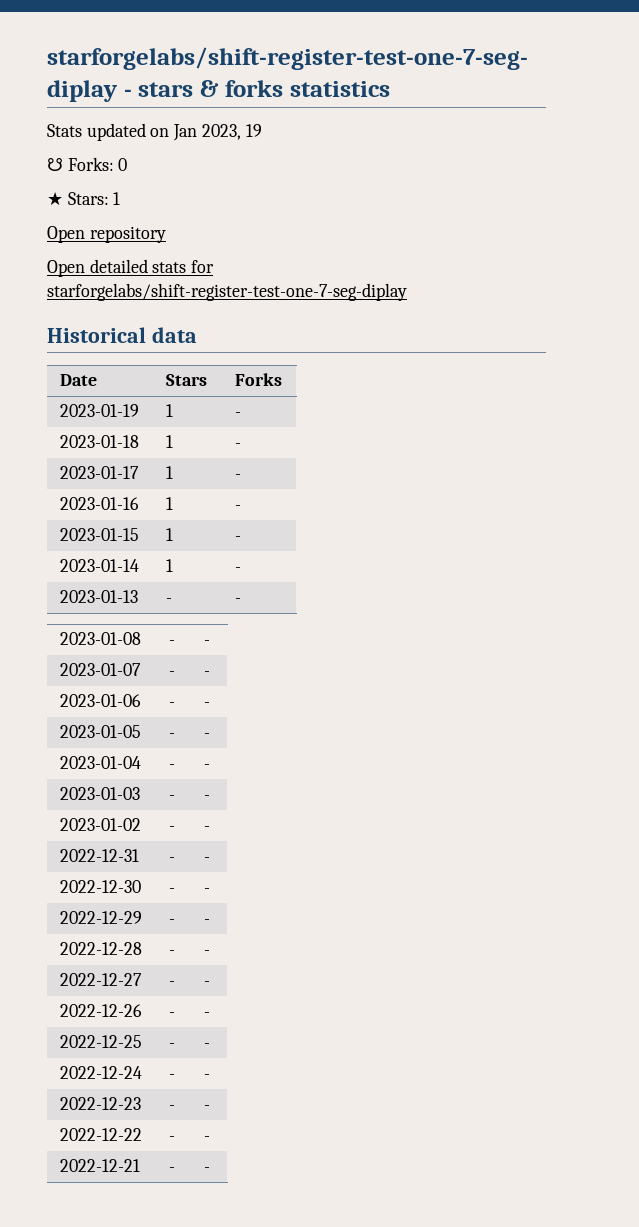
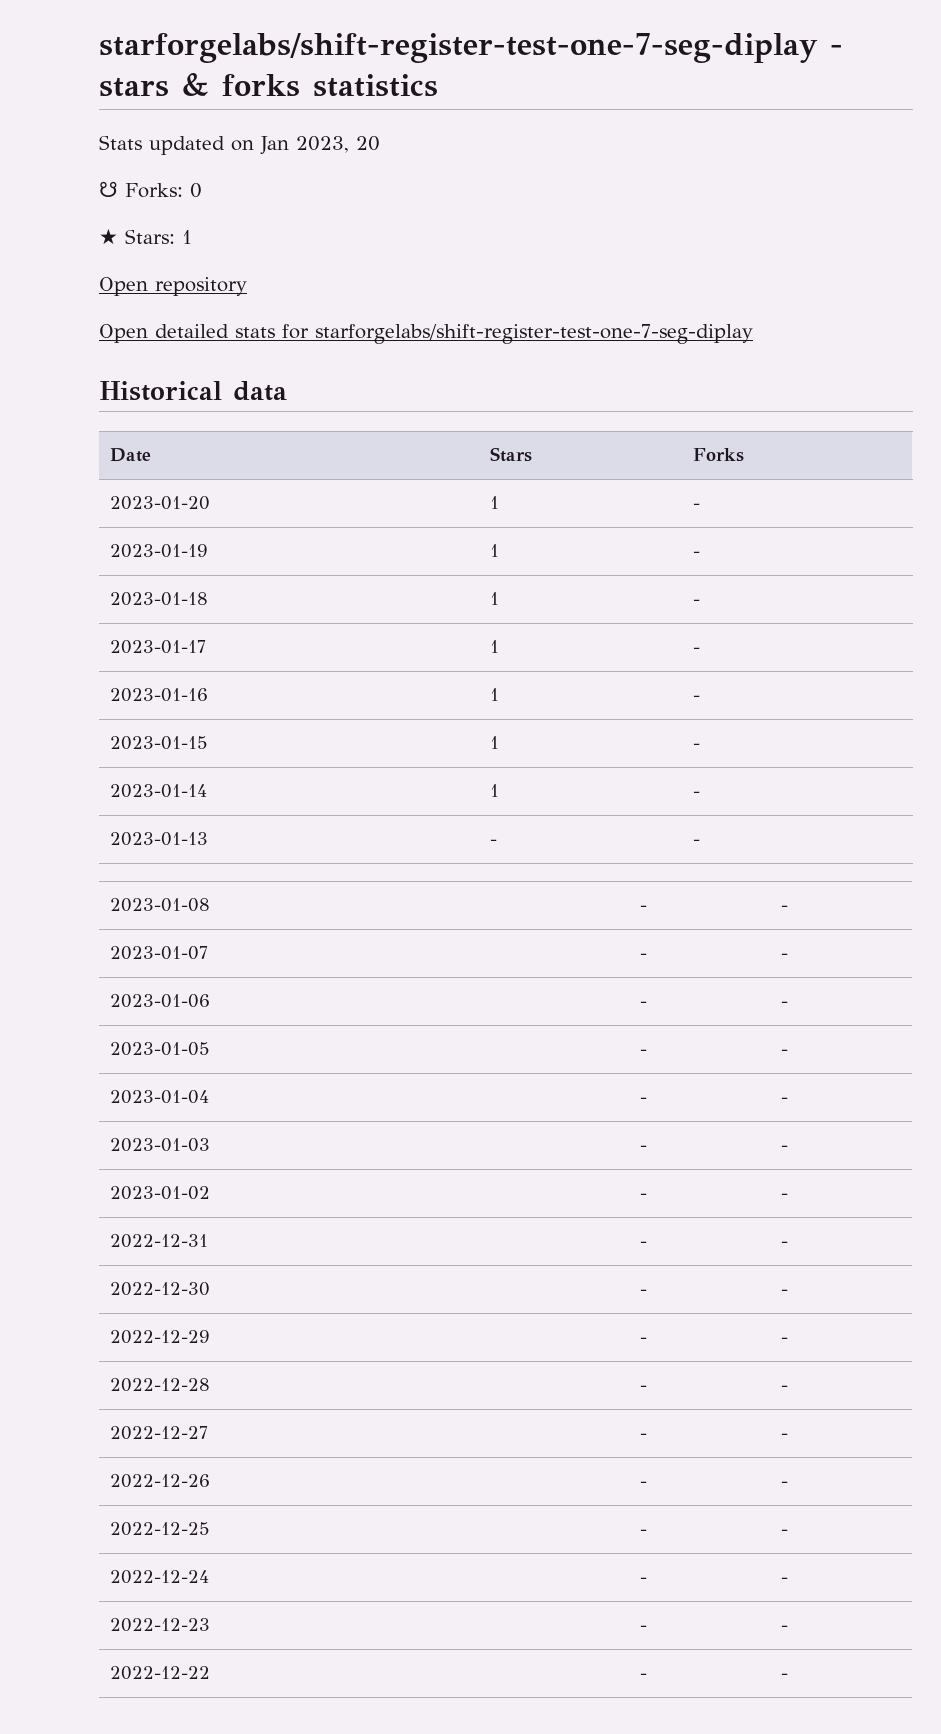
- Stats updated on Jan 2023, 19
+ Stats updated on Jan 2023, 20
+ 2023-01-20 | 1 | -
- 2022-12-21 | - | -

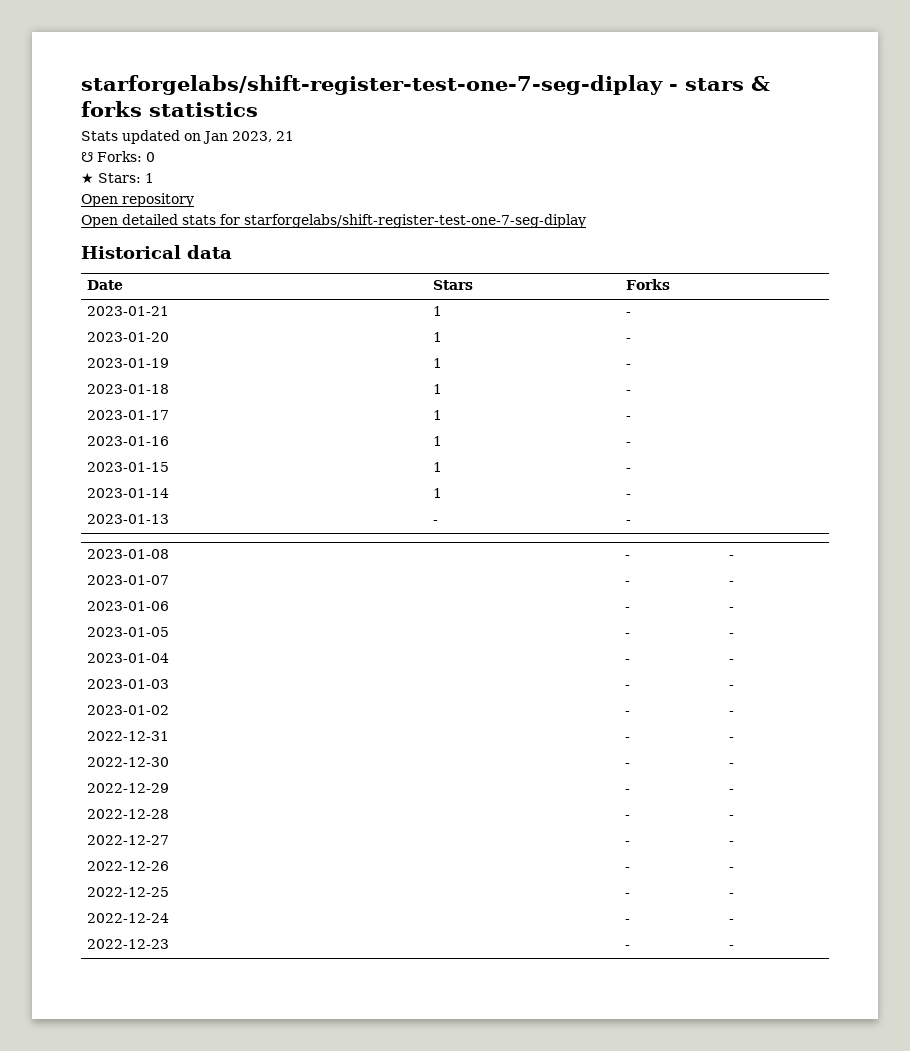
- Stats updated on Jan 2023, 20
+ Stats updated on Jan 2023, 21
+ 2023-01-21 | 1 | -
- 2022-12-22 | - | -

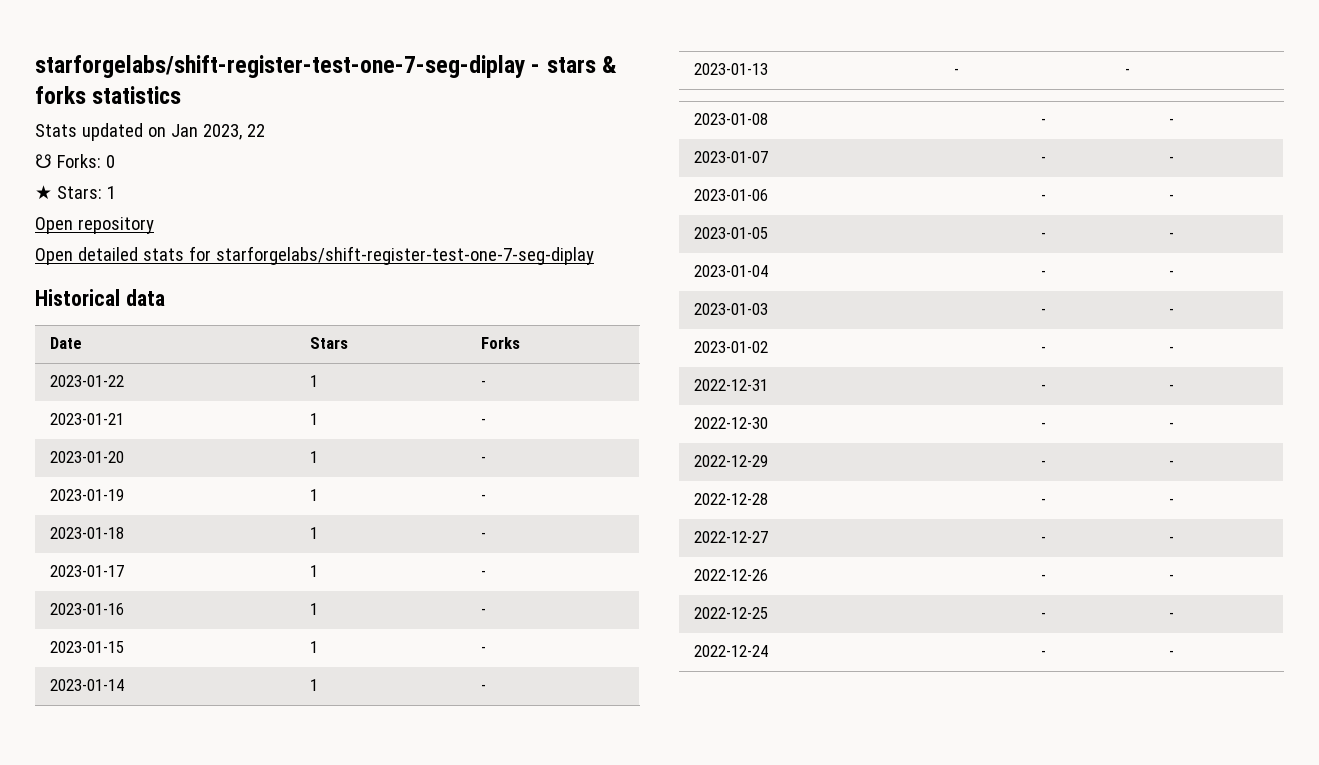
- Stats updated on Jan 2023, 21
+ Stats updated on Jan 2023, 22
+ 2023-01-22 | 1 | -
- 2022-12-23 | - | -

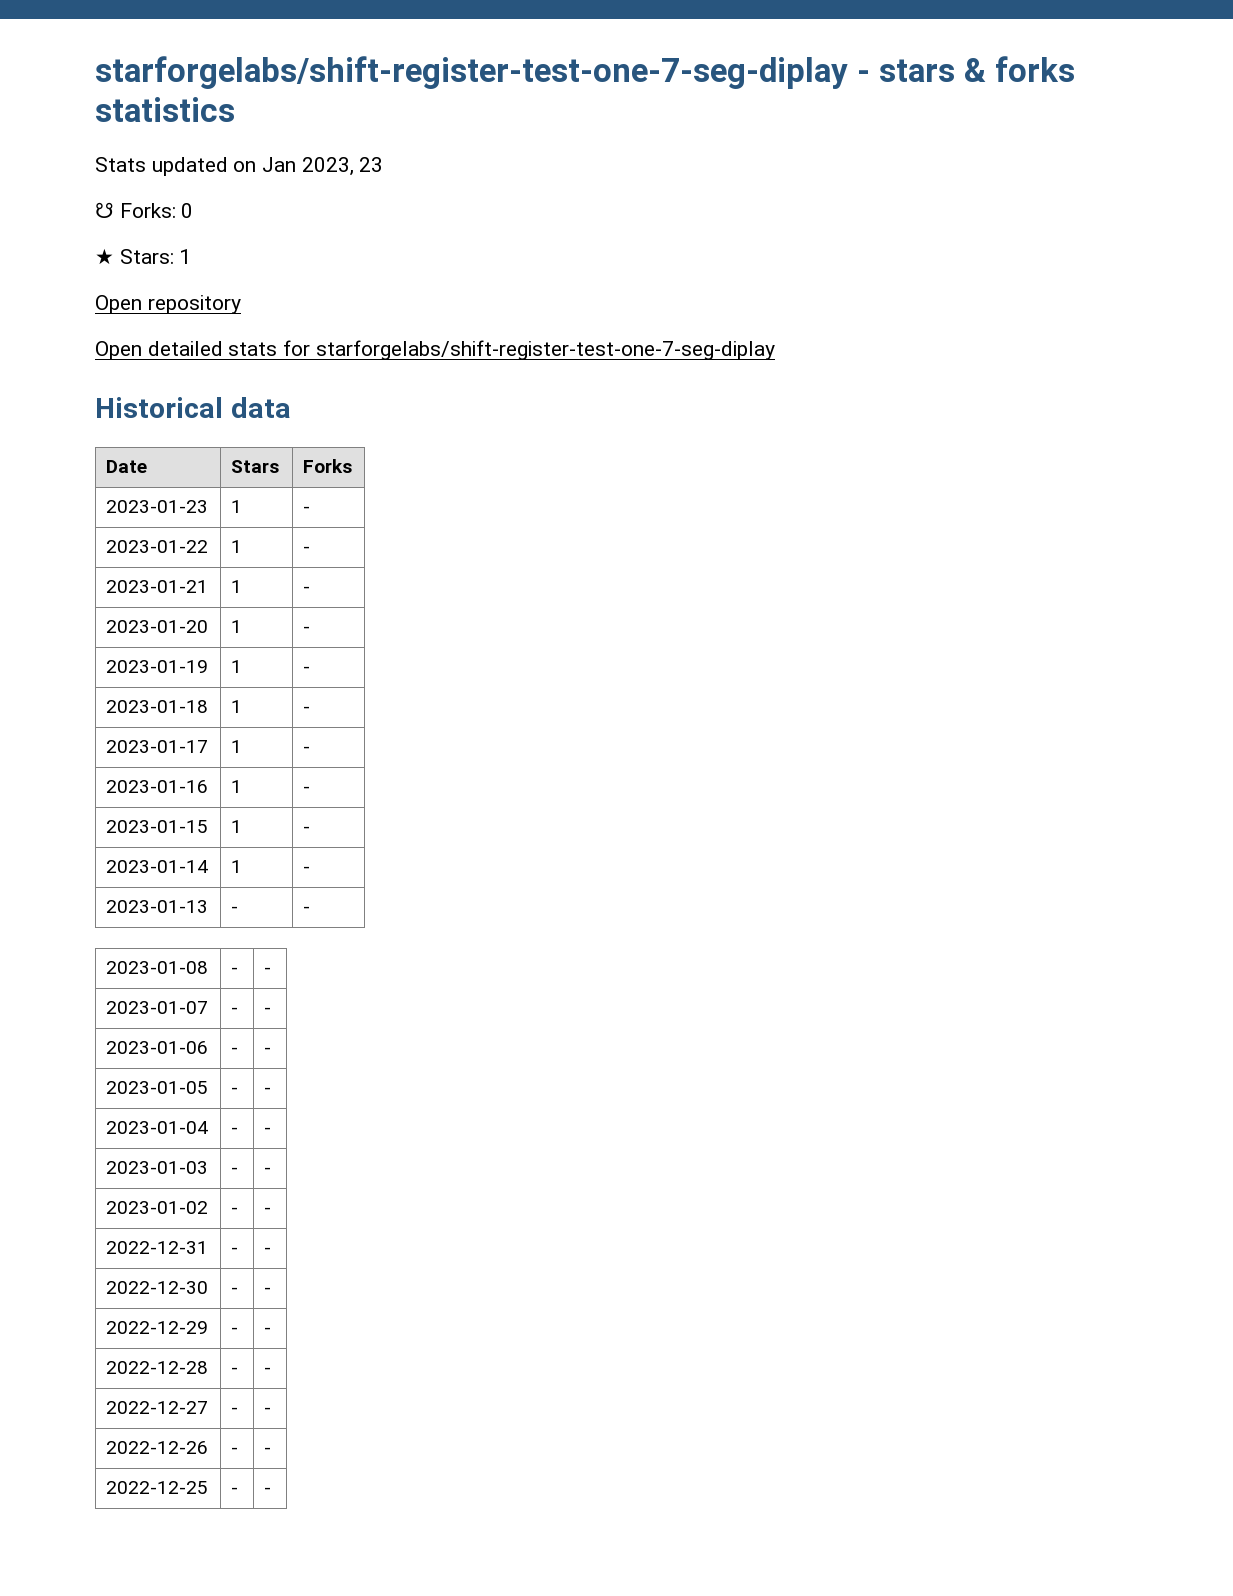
- Stats updated on Jan 2023, 22
+ Stats updated on Jan 2023, 23
+ 2023-01-23 | 1 | -
- 2022-12-24 | - | -

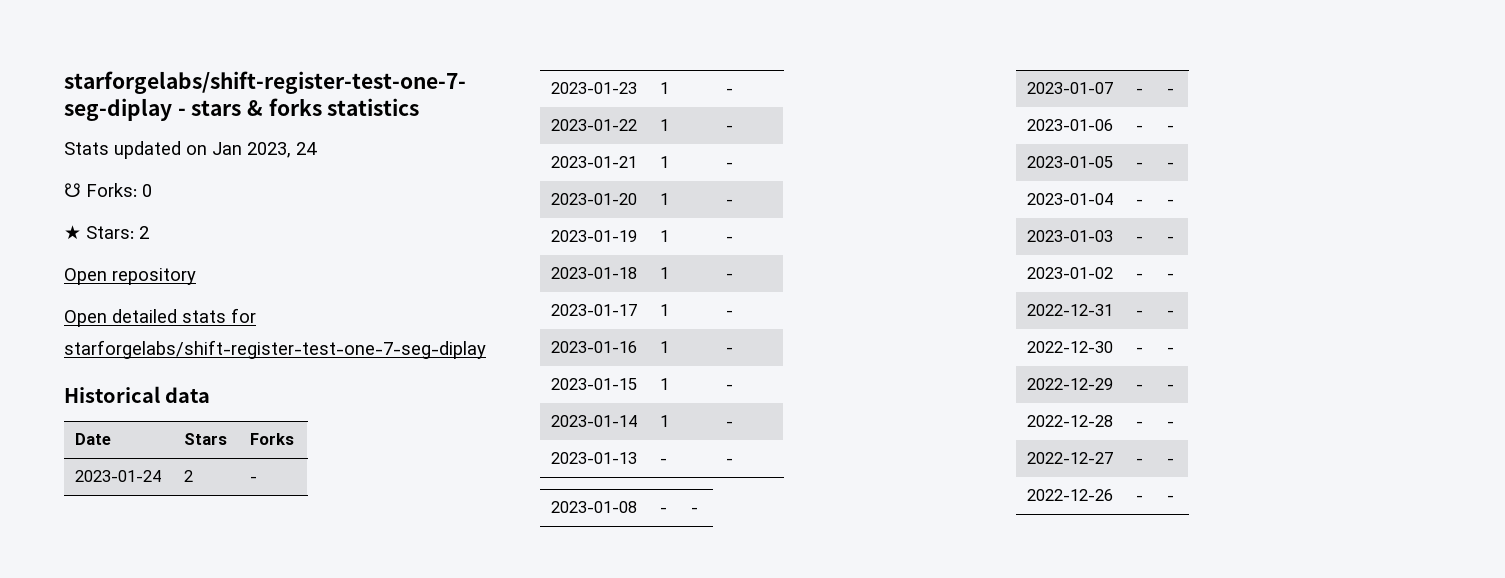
- Stats updated on Jan 2023, 23
+ Stats updated on Jan 2023, 24
- ★ Stars: 1
+ ★ Stars: 2
+ 2023-01-24 | 2 | -
- 2022-12-25 | - | -

